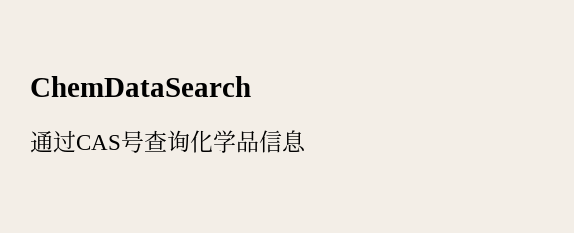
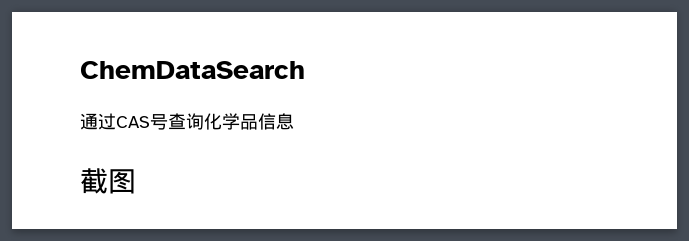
+ 截图

